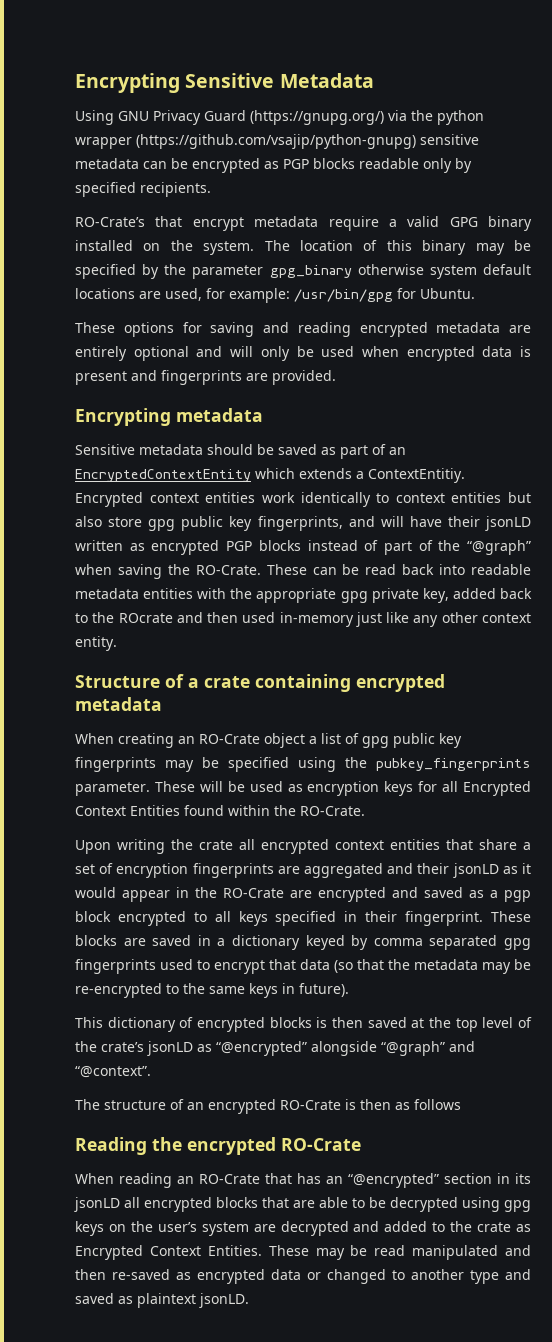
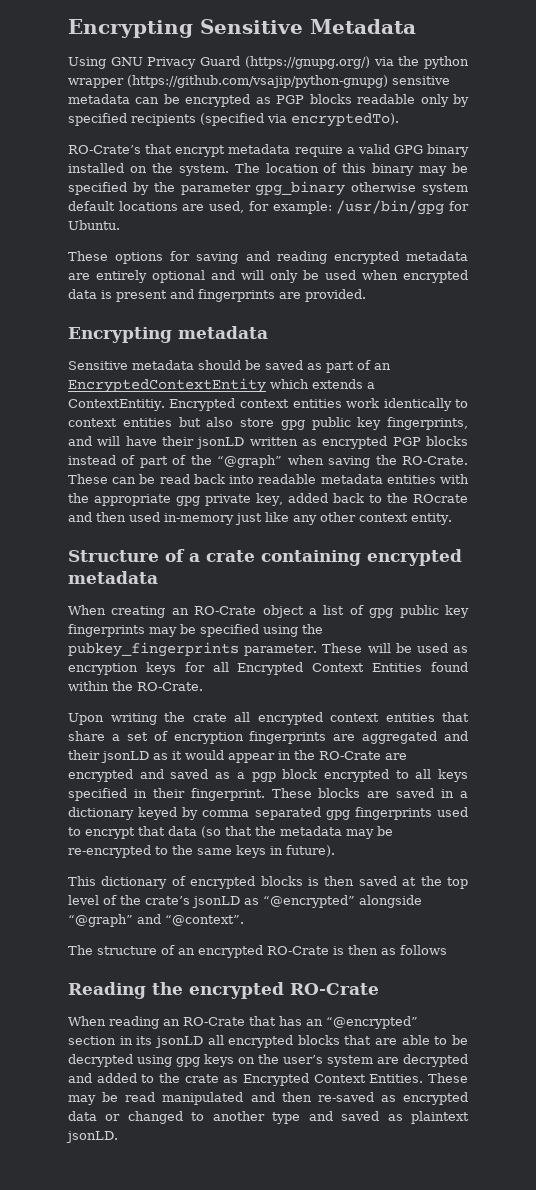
- Using GNU Privacy Guard (https://gnupg.org/) via the python wrapper (https://github.com/vsajip/python-gnupg) sensitive metadata can be encrypted as PGP blocks readable only by specified recipients.
+ Using GNU Privacy Guard (https://gnupg.org/) via the python wrapper (https://github.com/vsajip/python-gnupg) sensitive metadata can be encrypted as PGP blocks readable only by specified recipients (specified via encryptedTo).

